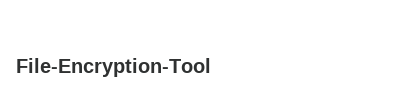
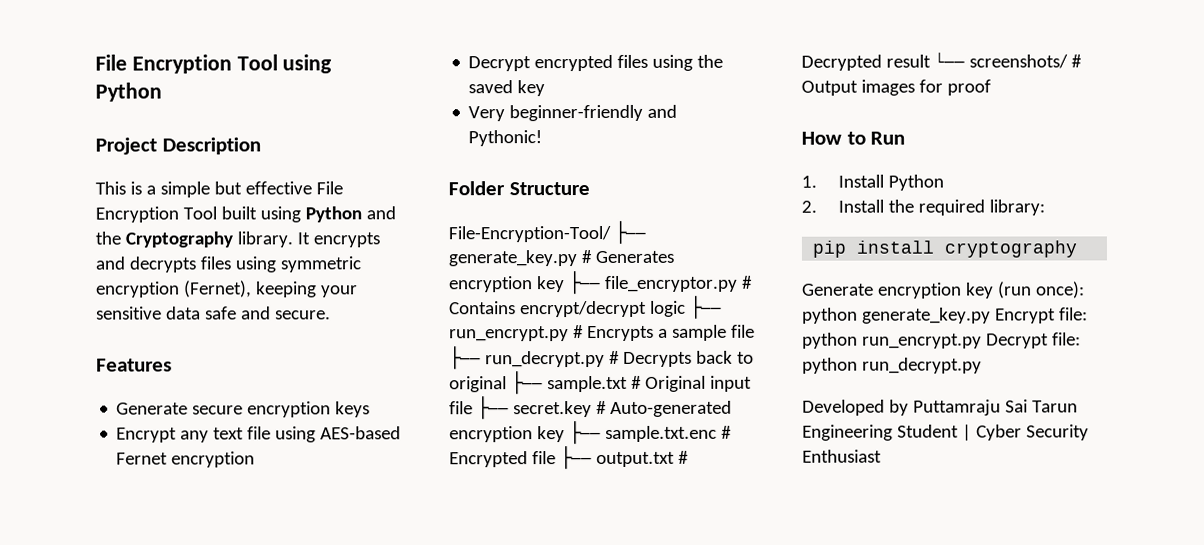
- File-Encryption-Tool
+ File Encryption Tool using Python
+ Project Description
+ This is a simple but effective File Encryption Tool built using Python and the Cryptography library. It encrypts and decrypts files using symmetric encryption (Fernet), keeping your sensitive data safe and secure.
+ Features
+ Generate secure encryption keys
+ Encrypt any text file using AES-based Fernet encryption
+ Decrypt encrypted files using the saved key
+ Very beginner-friendly and Pythonic!
+ Folder Structure
+ File-Encryption-Tool/ ├── generate_key.py # Generates encryption key ├── file_encryptor.py # Contains encrypt/decrypt logic ├── run_encrypt.py # Encrypts a sample file ├── run_decrypt.py # Decrypts back to original ├── sample.txt # Original input file ├── secret.key # Auto-generated encryption key ├── sample.txt.enc # Encrypted file ├── output.txt # Decrypted result └── screenshots/ # Output images for proof
+ How to Run
+ 1. Install Python
+ 2. Install the required library:
+ pip install cryptography
+ Generate encryption key (run once): python generate_key.py Encrypt file: python run_encrypt.py Decrypt file: python run_decrypt.py
+ Developed by Puttamraju Sai Tarun Engineering Student | Cyber Security Enthusiast

